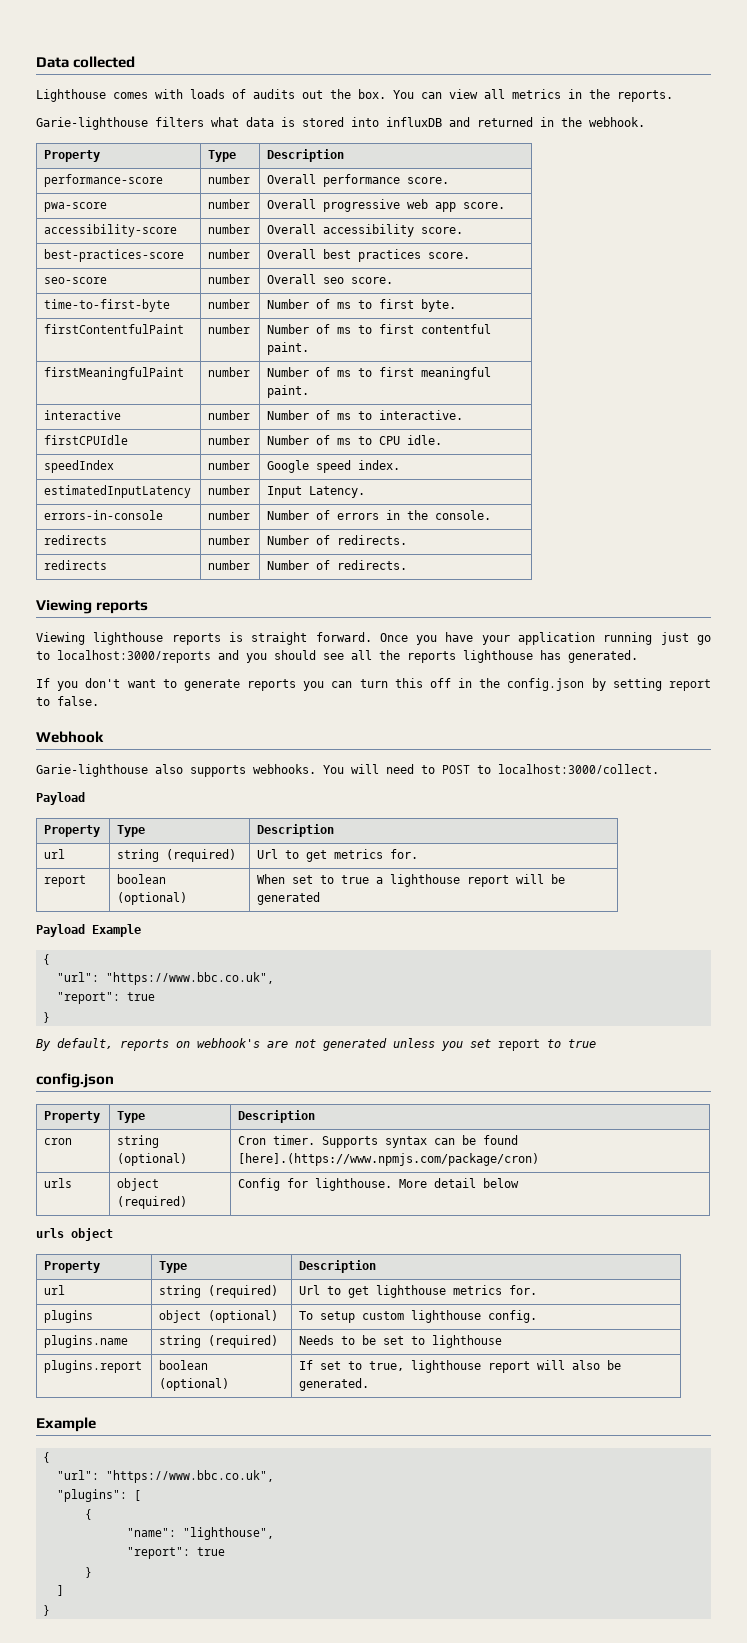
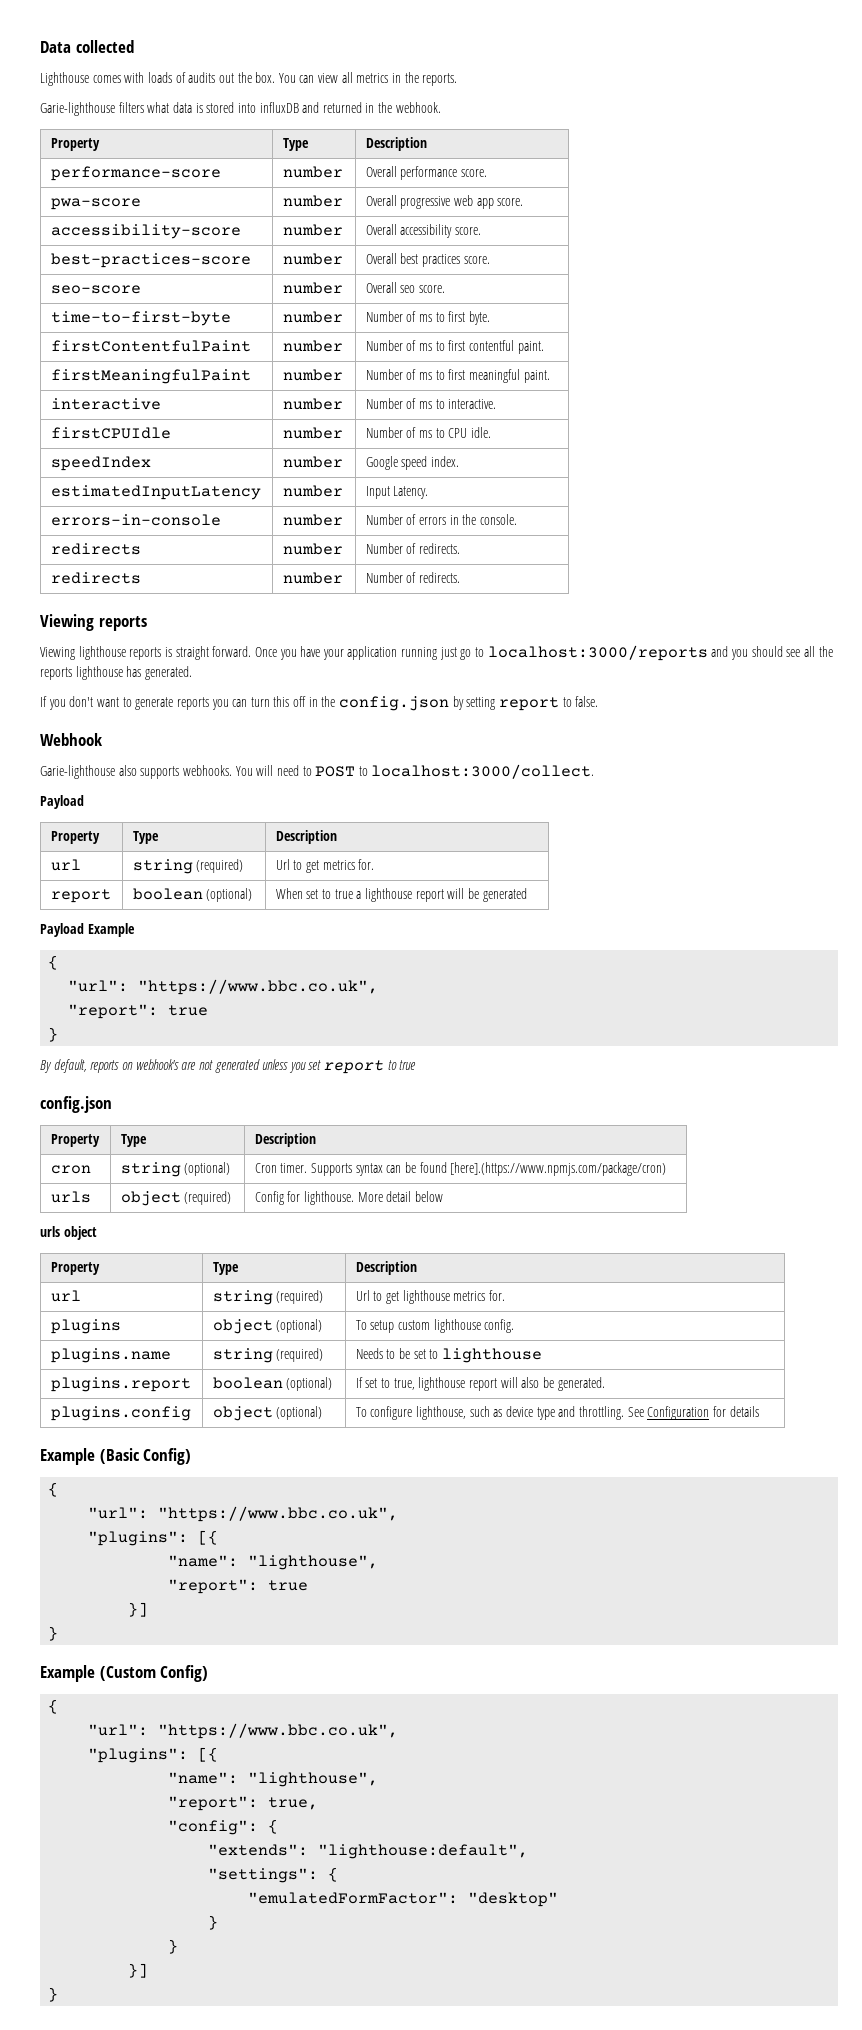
  plugins.report | boolean (optional) | If set to true, lighthouse report will also be generated.
- Example
+ plugins.config | object (optional) | To configure lighthouse, such as device type and throttling. See Configuration for details
+ Example (Basic Config)
  {
  "url": "https://www.bbc.co.uk",
- "plugins": [
- {
+ "plugins": [{
  "name": "lighthouse",
  "report": true
+ }]
  }
- ]
+ Example (Custom Config)
+ {
+ "url": "https://www.bbc.co.uk",
+ "plugins": [{
+ "name": "lighthouse",
+ "report": true,
+ "config": {
+ "extends": "lighthouse:default",
+ "settings": {
+ "emulatedFormFactor": "desktop"
+ }
+ }
+ }]

